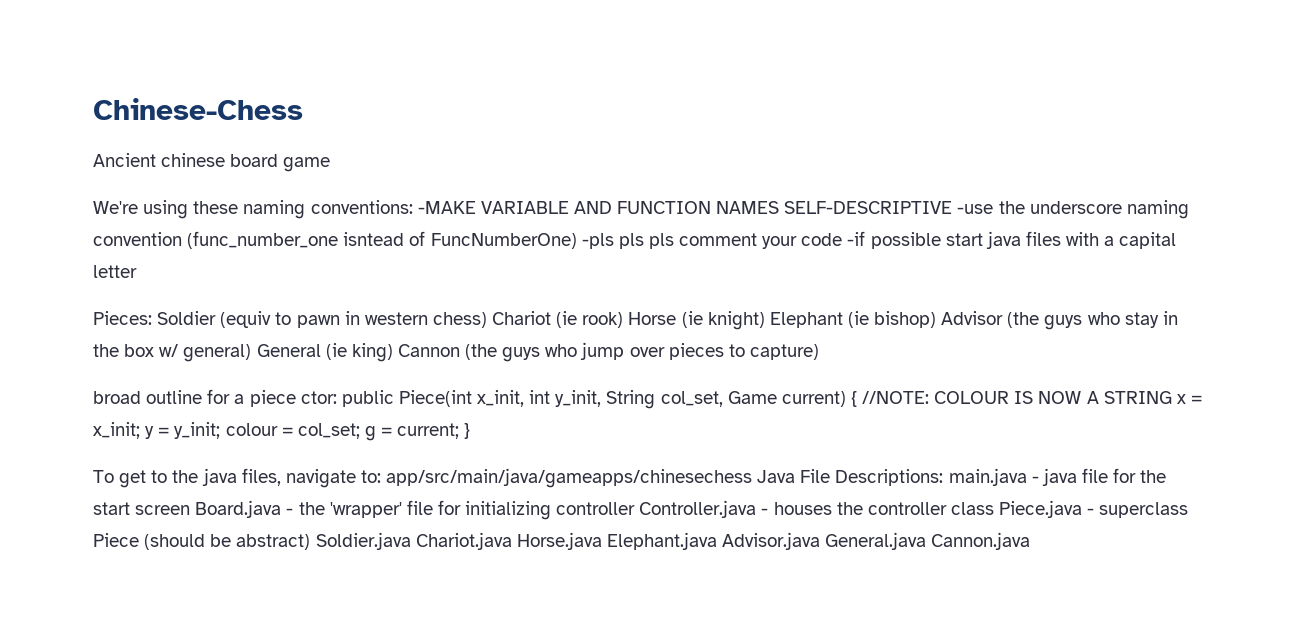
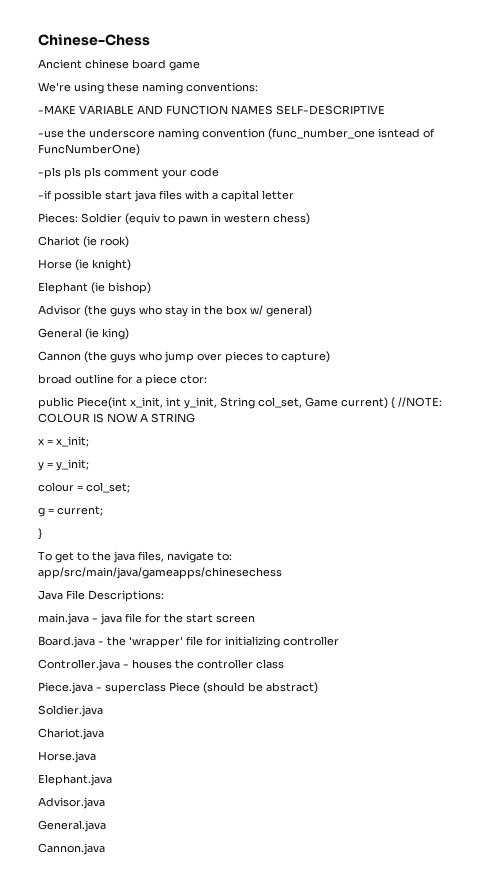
- We're using these naming conventions: -MAKE VARIABLE AND FUNCTION NAMES SELF-DESCRIPTIVE -use the underscore naming convention (func_number_one isntead of FuncNumberOne) -pls pls pls comment your code -if possible start java files with a capital letter
+ We're using these naming conventions:
+ -MAKE VARIABLE AND FUNCTION NAMES SELF-DESCRIPTIVE
+ -use the underscore naming convention (func_number_one isntead of FuncNumberOne)
+ -pls pls pls comment your code
+ -if possible start java files with a capital letter
- Pieces: Soldier (equiv to pawn in western chess) Chariot (ie rook) Horse (ie knight) Elephant (ie bishop) Advisor (the guys who stay in the box w/ general) General (ie king) Cannon (the guys who jump over pieces to capture)
+ Pieces: Soldier (equiv to pawn in western chess)
+ Chariot (ie rook)
+ Horse (ie knight)
+ Elephant (ie bishop)
+ Advisor (the guys who stay in the box w/ general)
+ General (ie king)
+ Cannon (the guys who jump over pieces to capture)
- broad outline for a piece ctor: public Piece(int x_init, int y_init, String col_set, Game current) { //NOTE: COLOUR IS NOW A STRING x = x_init; y = y_init; colour = col_set; g = current; }
+ broad outline for a piece ctor:
+ public Piece(int x_init, int y_init, String col_set, Game current) { //NOTE: COLOUR IS NOW A STRING
+ x = x_init;
+ y = y_init;
+ colour = col_set;
+ g = current;
+ }
- To get to the java files, navigate to: app/src/main/java/gameapps/chinesechess Java File Descriptions: main.java - java file for the start screen Board.java - the 'wrapper' file for initializing controller Controller.java - houses the controller class Piece.java - superclass Piece (should be abstract) Soldier.java Chariot.java Horse.java Elephant.java Advisor.java General.java Cannon.java
+ To get to the java files, navigate to: app/src/main/java/gameapps/chinesechess
+ Java File Descriptions:
+ main.java - java file for the start screen
+ Board.java - the 'wrapper' file for initializing controller
+ Controller.java - houses the controller class
+ Piece.java - superclass Piece (should be abstract)
+ Soldier.java
+ Chariot.java
+ Horse.java
+ Elephant.java
+ Advisor.java
+ General.java
+ Cannon.java

